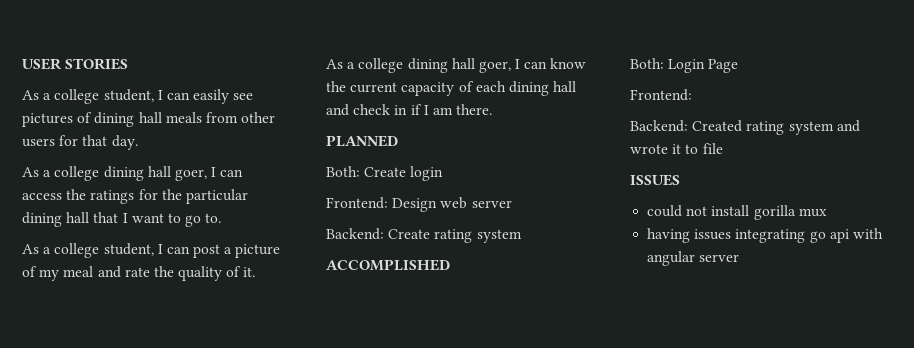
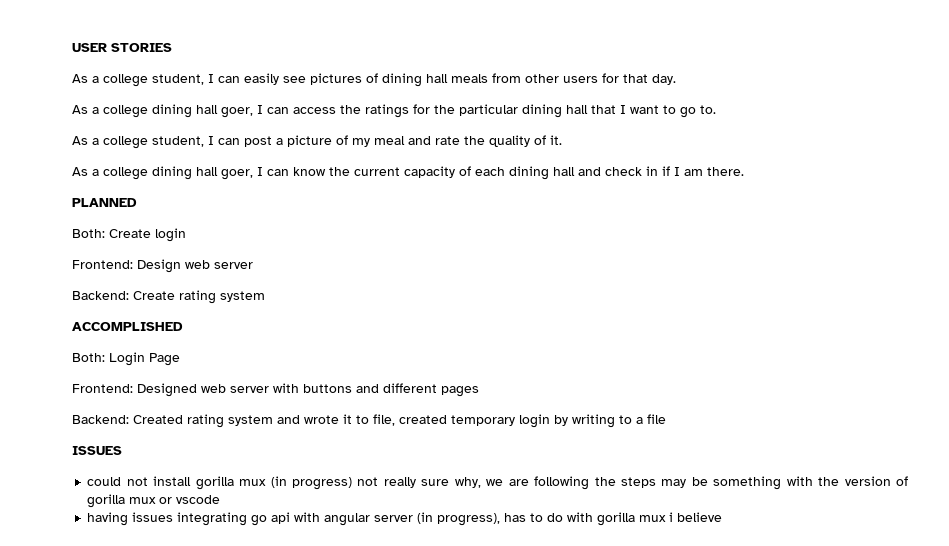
  Both: Login Page
- Frontend:
+ Frontend: Designed web server with buttons and different pages
- Backend: Created rating system and wrote it to file
+ Backend: Created rating system and wrote it to file, created temporary login by writing to a file
- could not install gorilla mux
+ could not install gorilla mux (in progress) not really sure why, we are following the steps may be something with the version of gorilla mux or vscode
- having issues integrating go api with angular server
+ having issues integrating go api with angular server (in progress), has to do with gorilla mux i believe

